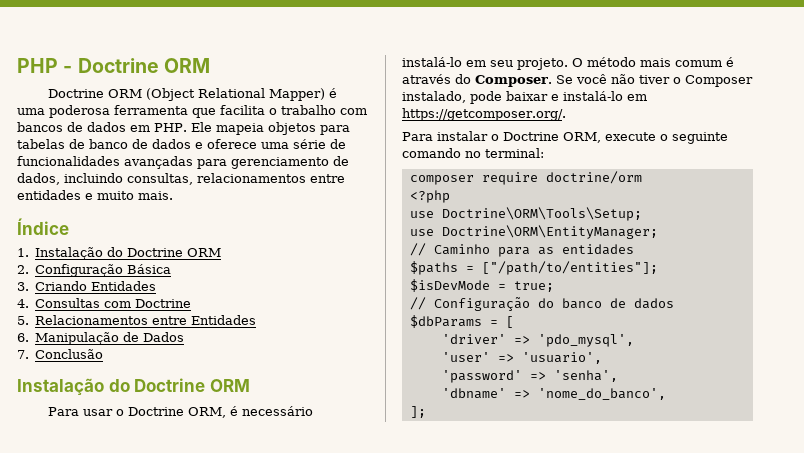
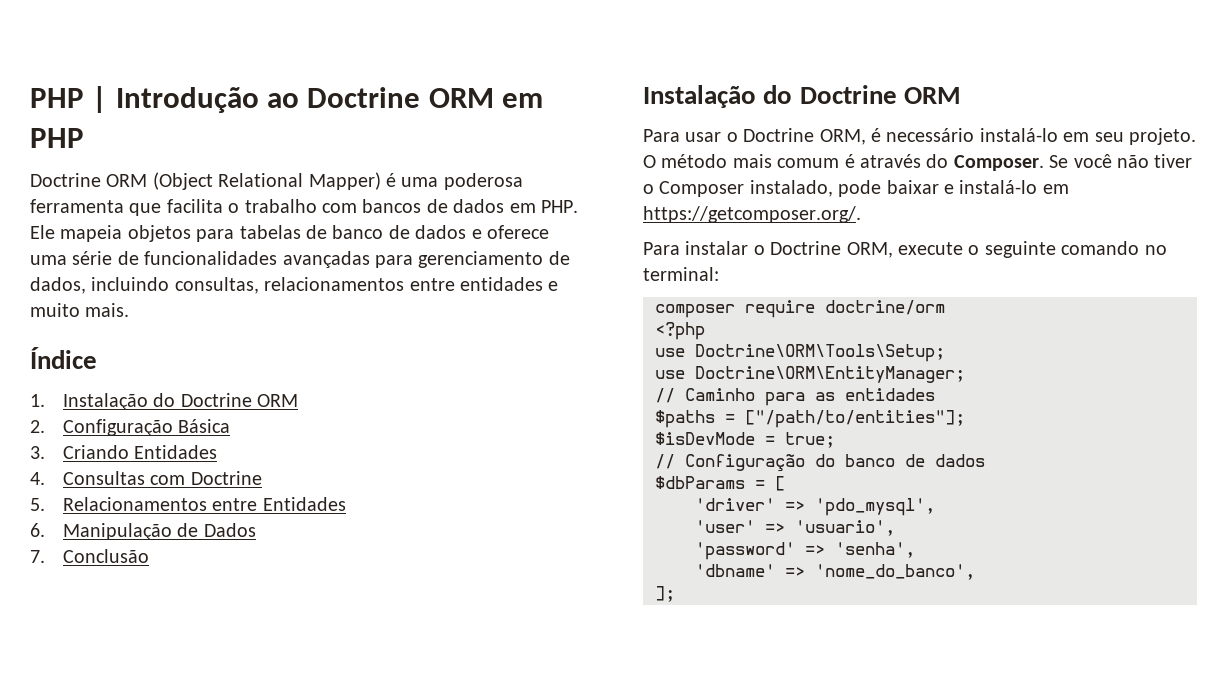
- PHP - Doctrine ORM
+ PHP | Introdução ao Doctrine ORM em PHP

